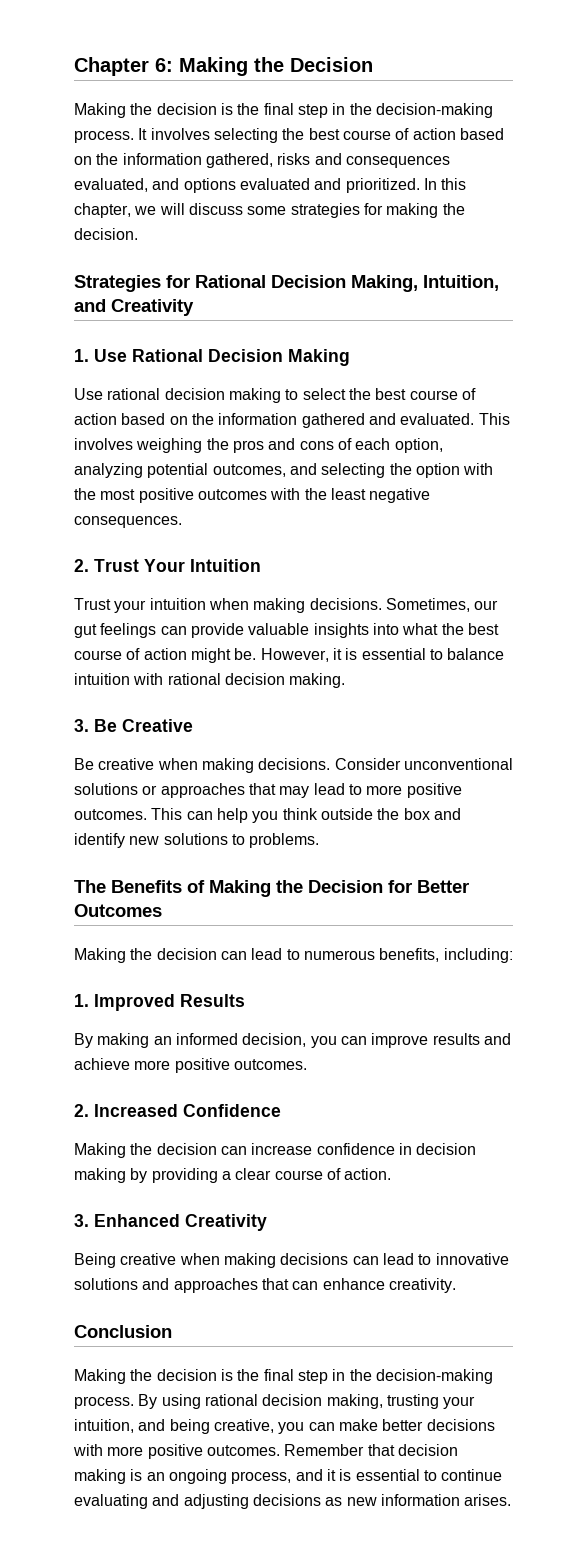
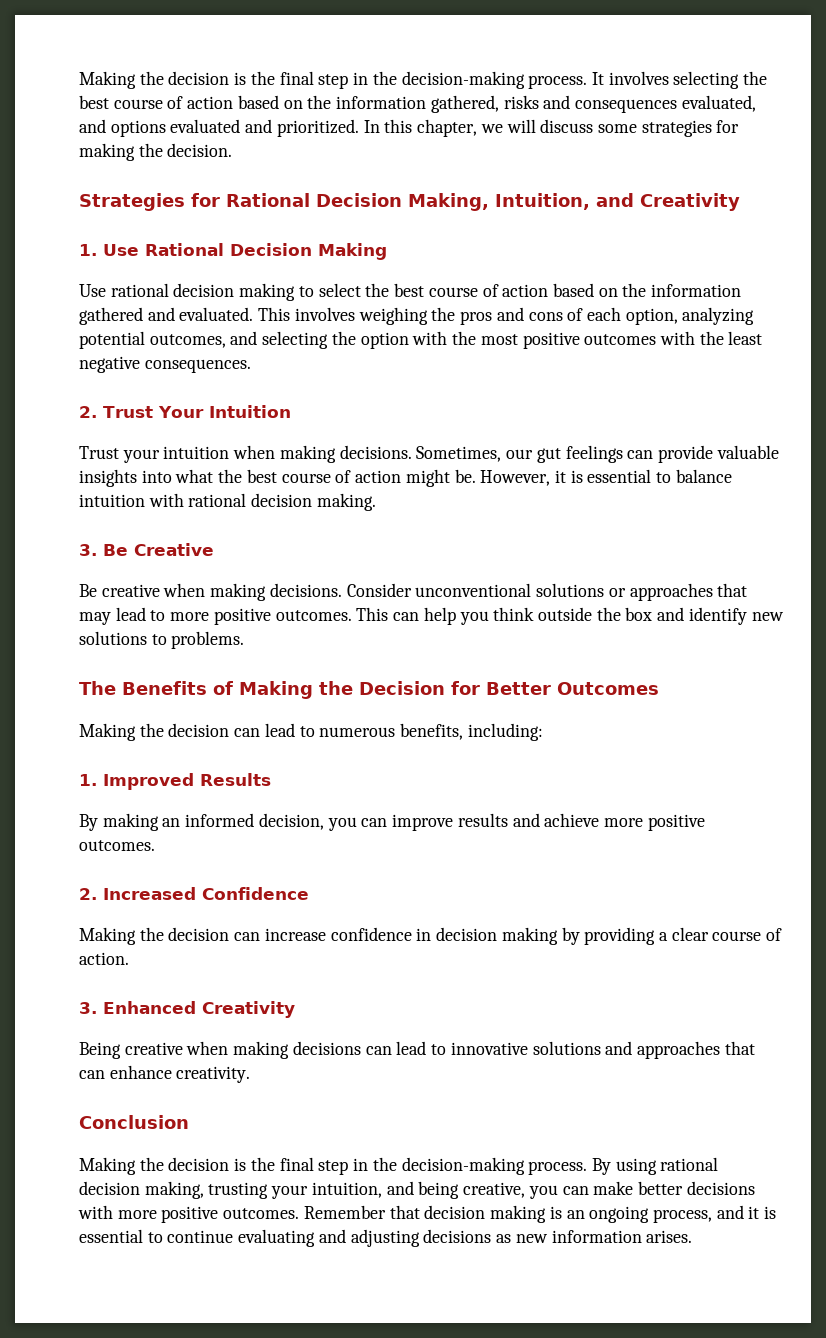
- Chapter 6: Making the Decision

